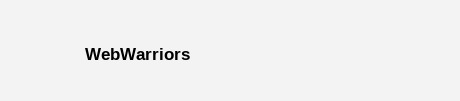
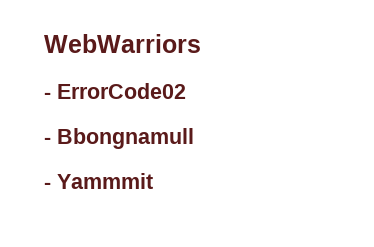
+ - ErrorCode02
+ - Bbongnamull
+ - Yammmit

